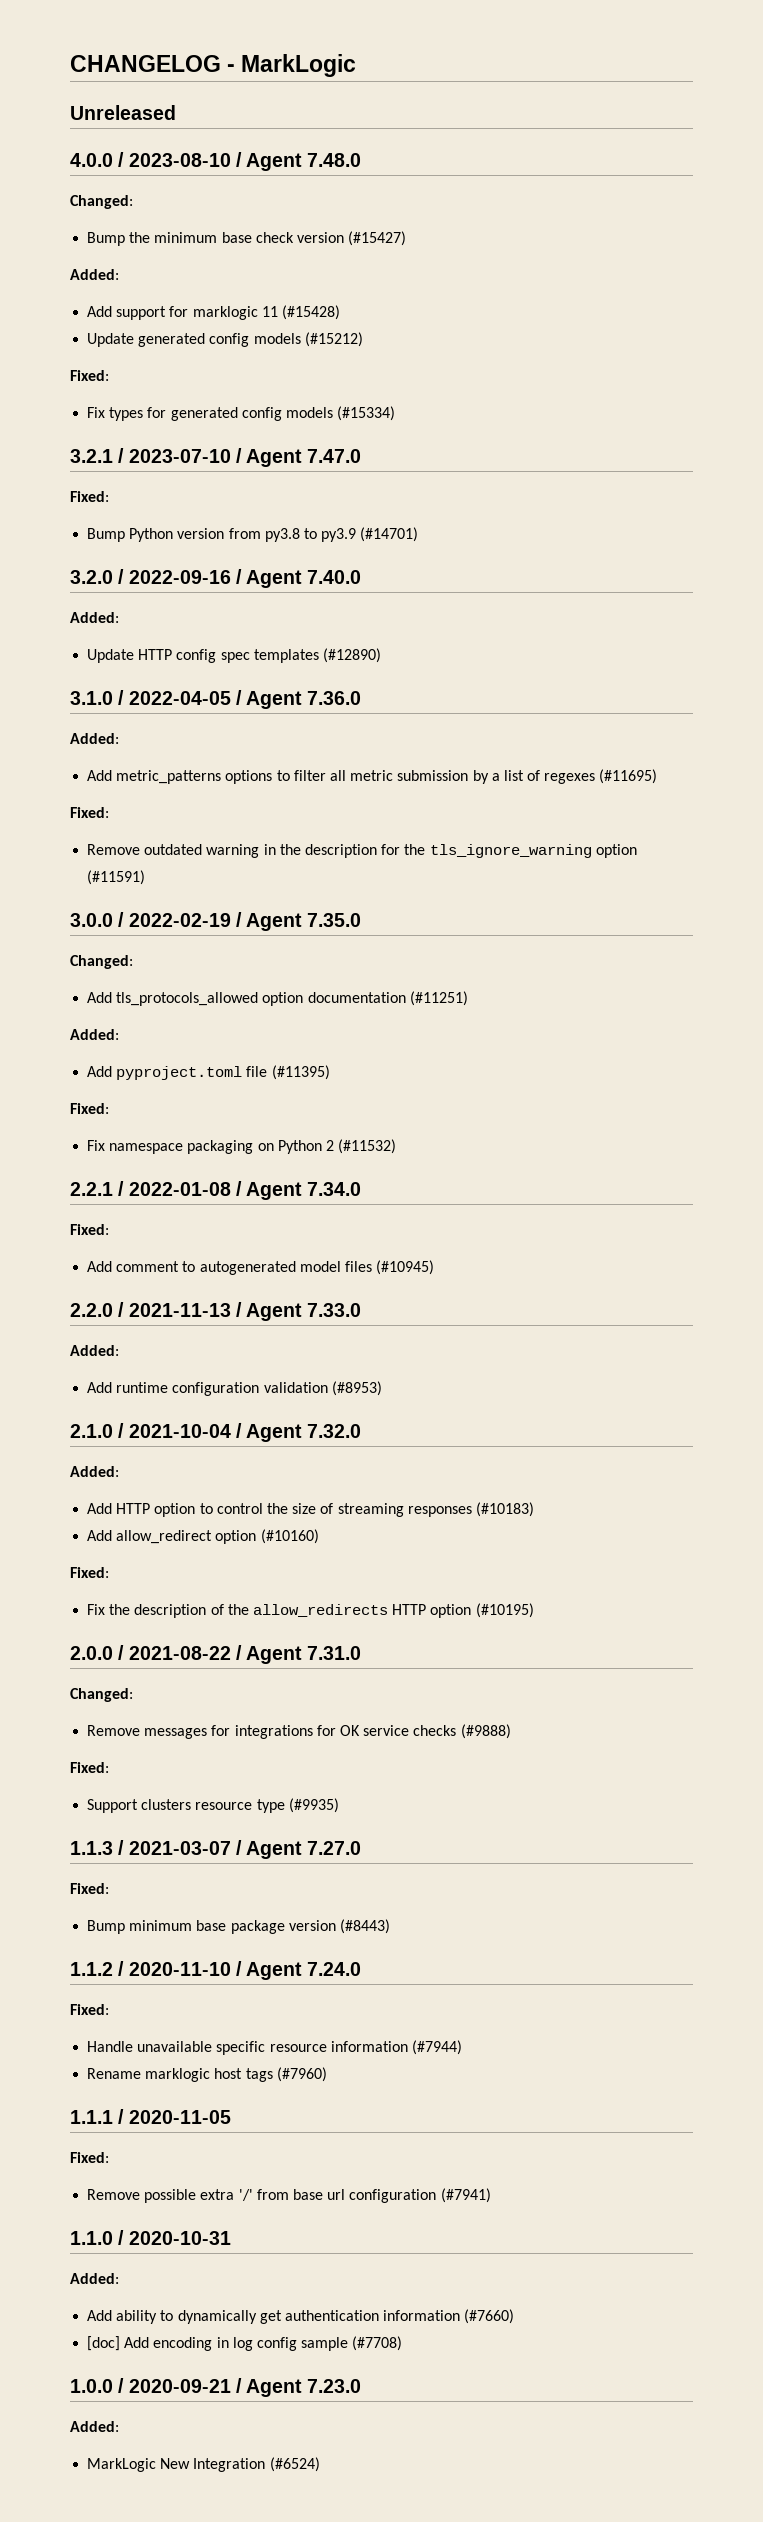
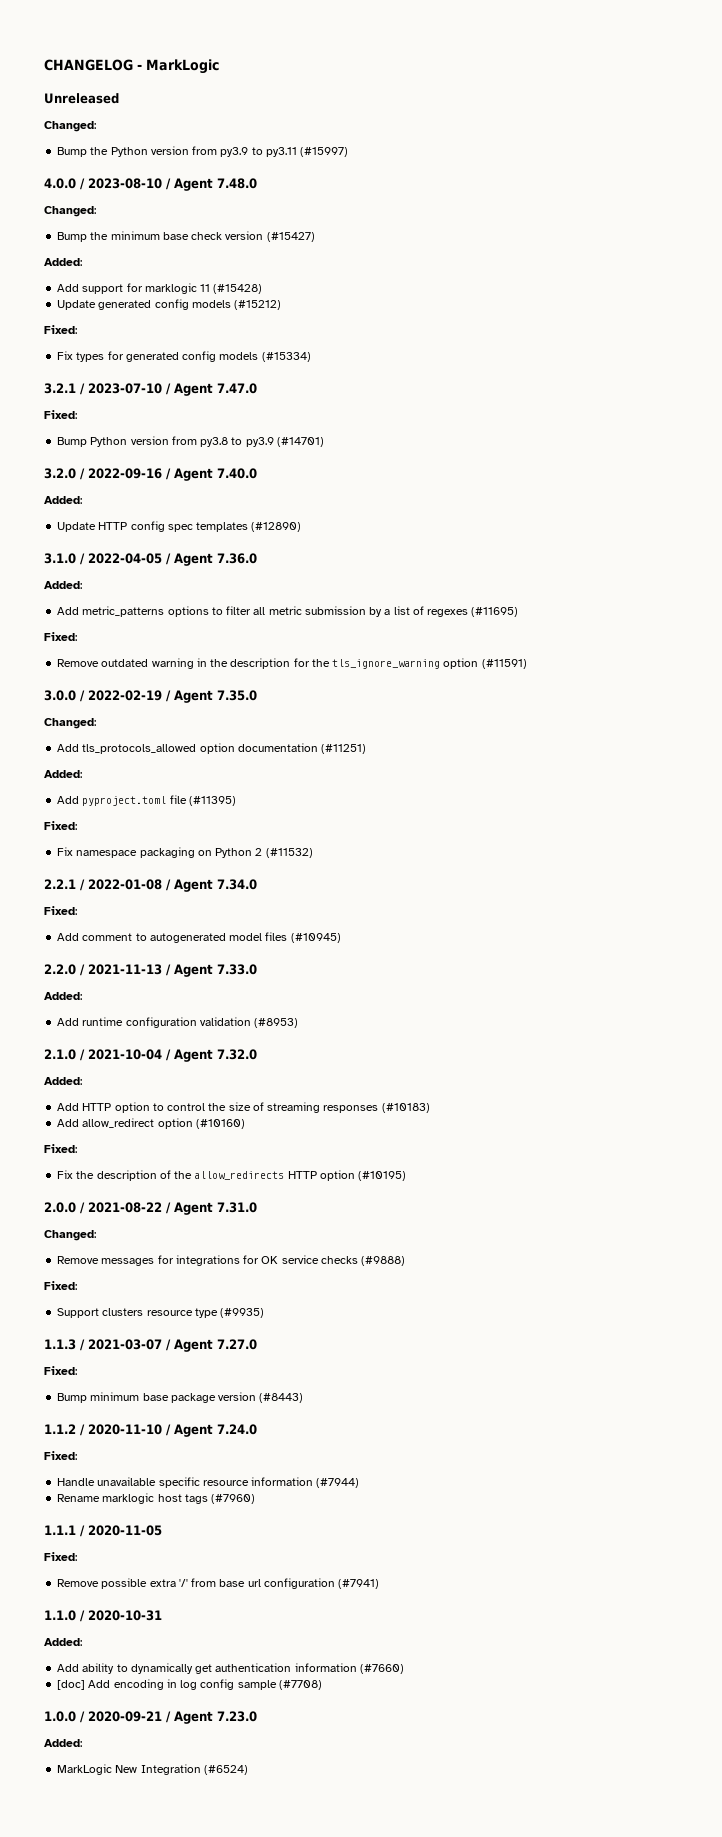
  Unreleased
+ Changed:
+ Bump the Python version from py3.9 to py3.11 (#15997)

